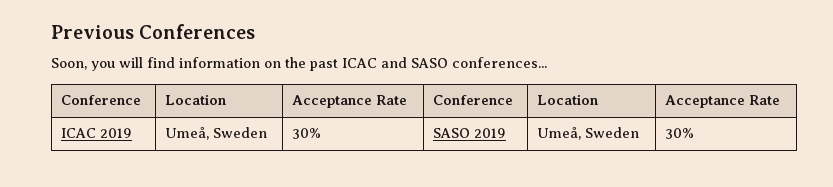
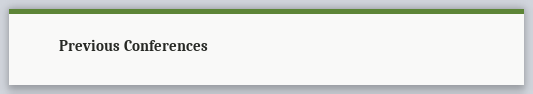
- Soon, you will find information on the past ICAC and SASO conferences...
- Conference | Location | Acceptance Rate | Conference | Location | Acceptance Rate
- ICAC 2019 | Umeå, Sweden | 30% | SASO 2019 | Umeå, Sweden | 30%

